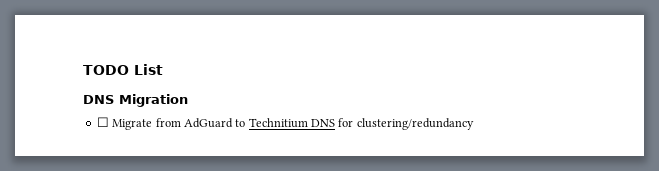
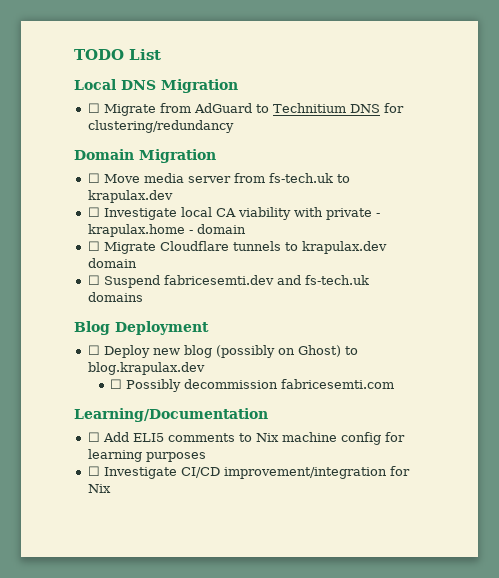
- DNS Migration
+ Local DNS Migration
+ Domain Migration
+ ☐ Move media server from fs-tech.uk to krapulax.dev
+ ☐ Investigate local CA viability with private - krapulax.home - domain
+ ☐ Migrate Cloudflare tunnels to krapulax.dev domain
+ ☐ Suspend fabricesemti.dev and fs-tech.uk domains
+ Blog Deployment
+ ☐ Deploy new blog (possibly on Ghost) to blog.krapulax.dev
+ ☐ Possibly decommission fabricesemti.com
+ Learning/Documentation
+ ☐ Add ELI5 comments to Nix machine config for learning purposes
+ ☐ Investigate CI/CD improvement/integration for Nix

